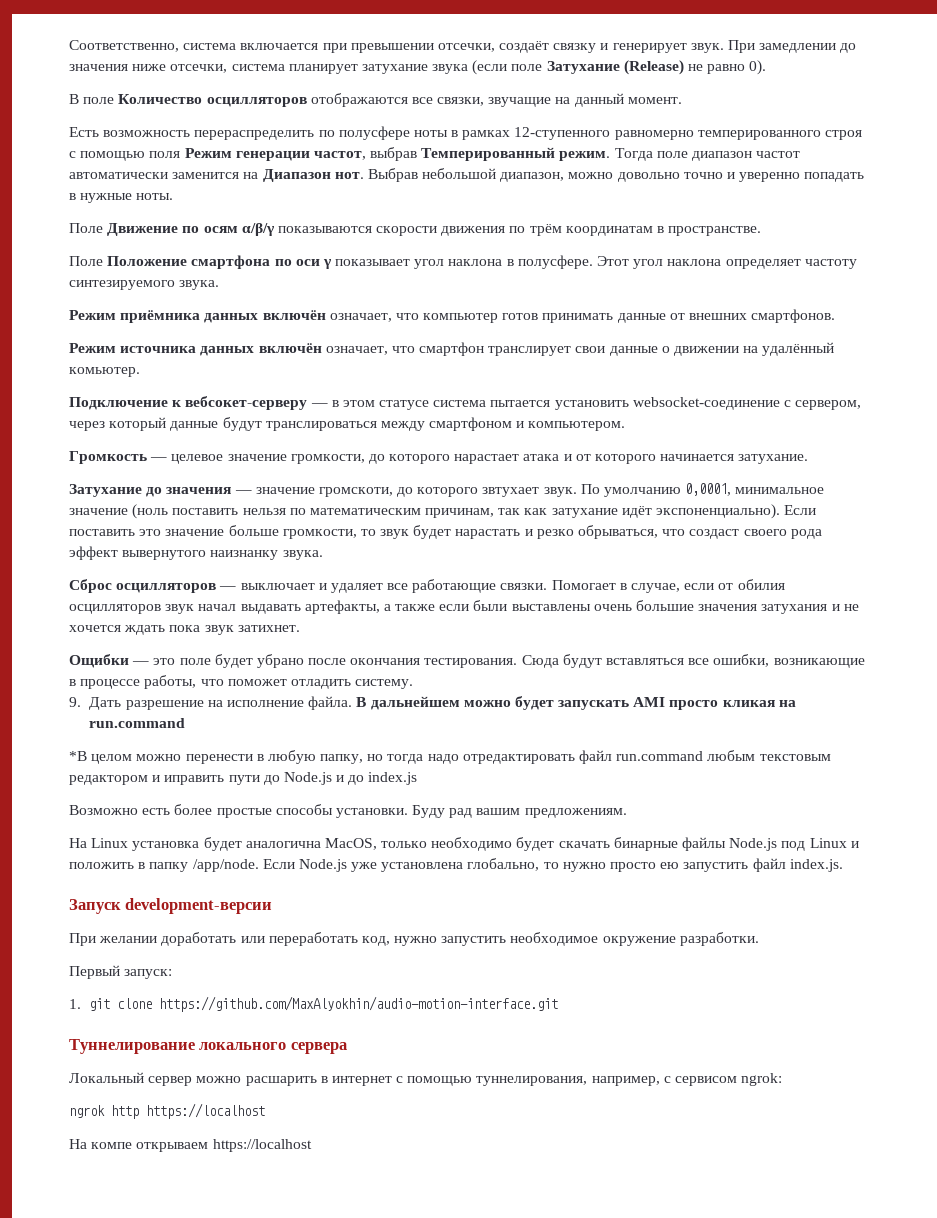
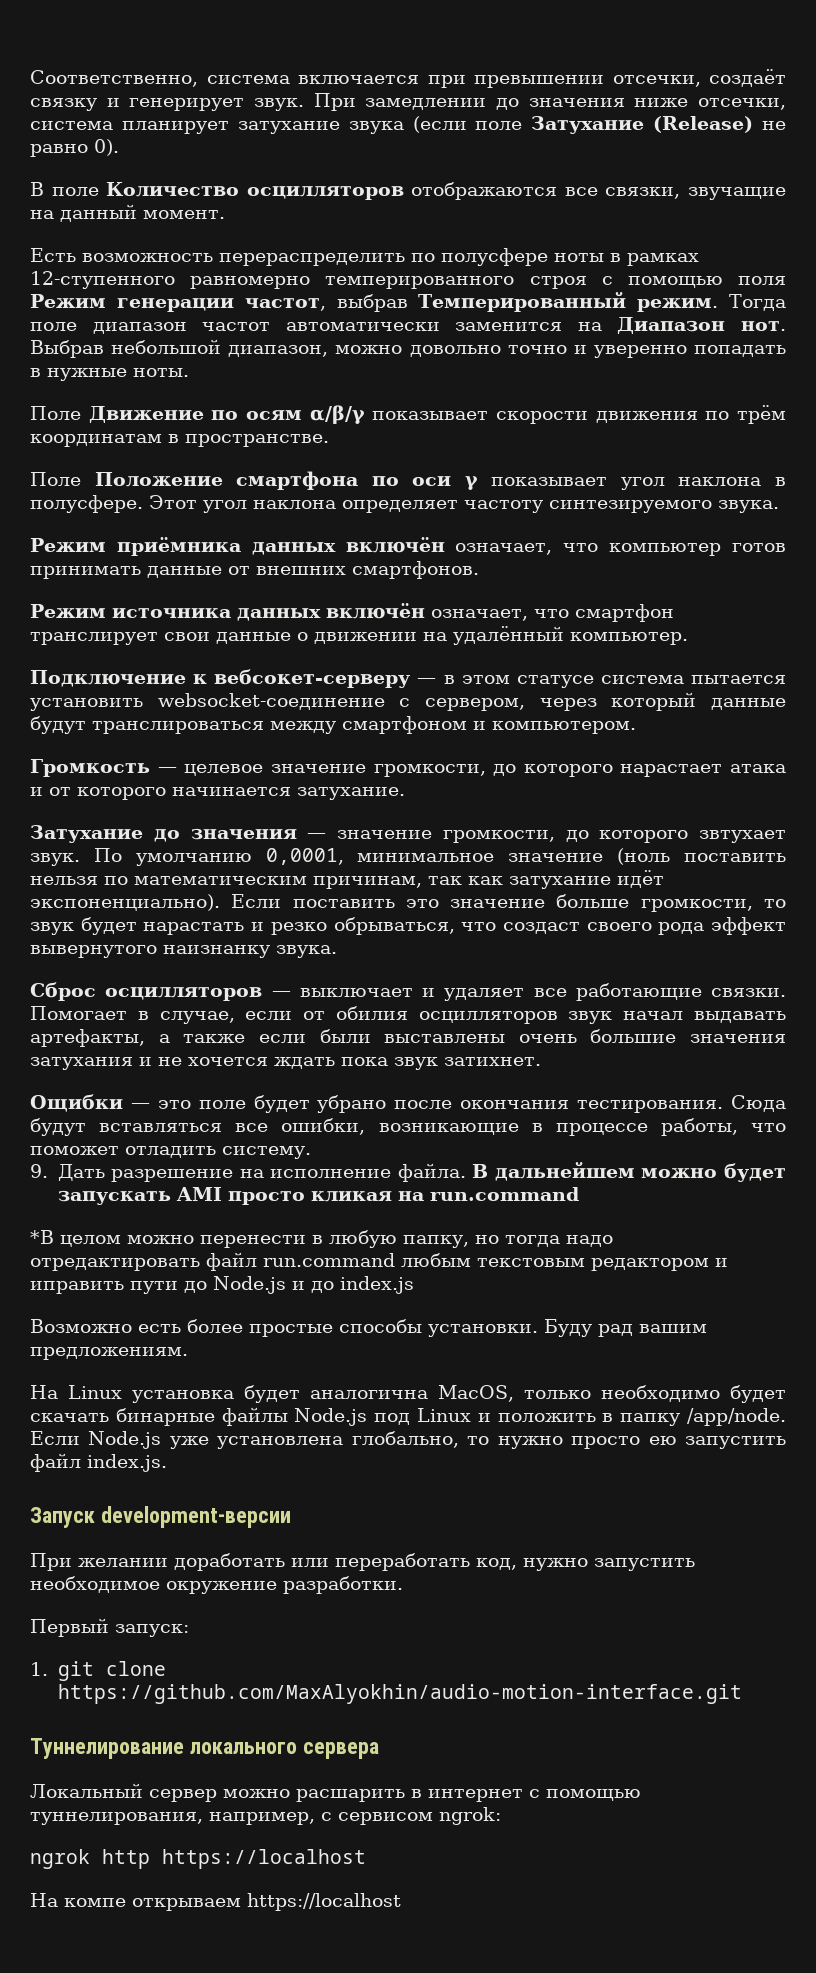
- Поле Движение по осям α/β/γ показываются скорости движения по трём координатам в пространстве.
+ Поле Движение по осям α/β/γ показывает скорости движения по трём координатам в пространстве.
- Режим источника данных включён означает, что смартфон транслирует свои данные о движении на удалённый комьютер.
+ Режим источника данных включён означает, что смартфон транслирует свои данные о движении на удалённый компьютер.
- Затухание до значения — значение громскоти, до которого звтухает звук.
+ Затухание до значения — значение громкости, до которого звтухает звук.

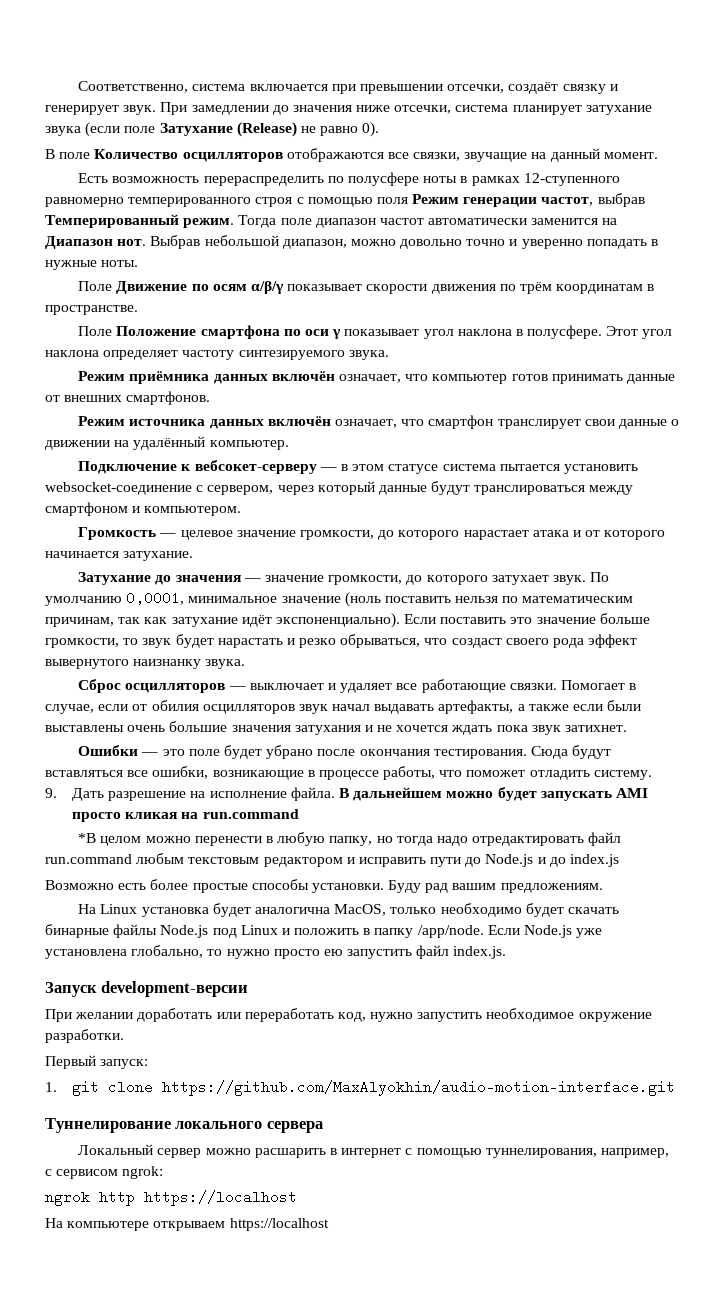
- Затухание до значения — значение громкости, до которого звтухает звук.
+ Затухание до значения — значение громкости, до которого затухает звук.
- Ощибки — это поле будет убрано после окончания тестирования.
+ Ошибки — это поле будет убрано после окончания тестирования.
- *В целом можно перенести в любую папку, но тогда надо отредактировать файл run.command любым текстовым редактором и иправить пути до Node.js и до index.js
+ *В целом можно перенести в любую папку, но тогда надо отредактировать файл run.command любым текстовым редактором и исправить пути до Node.js и до index.js
- На компе открываем https://localhost
+ На компьютере открываем https://localhost

